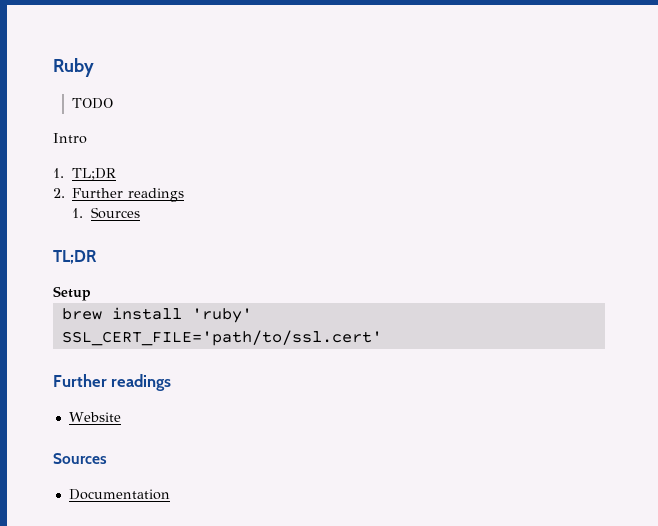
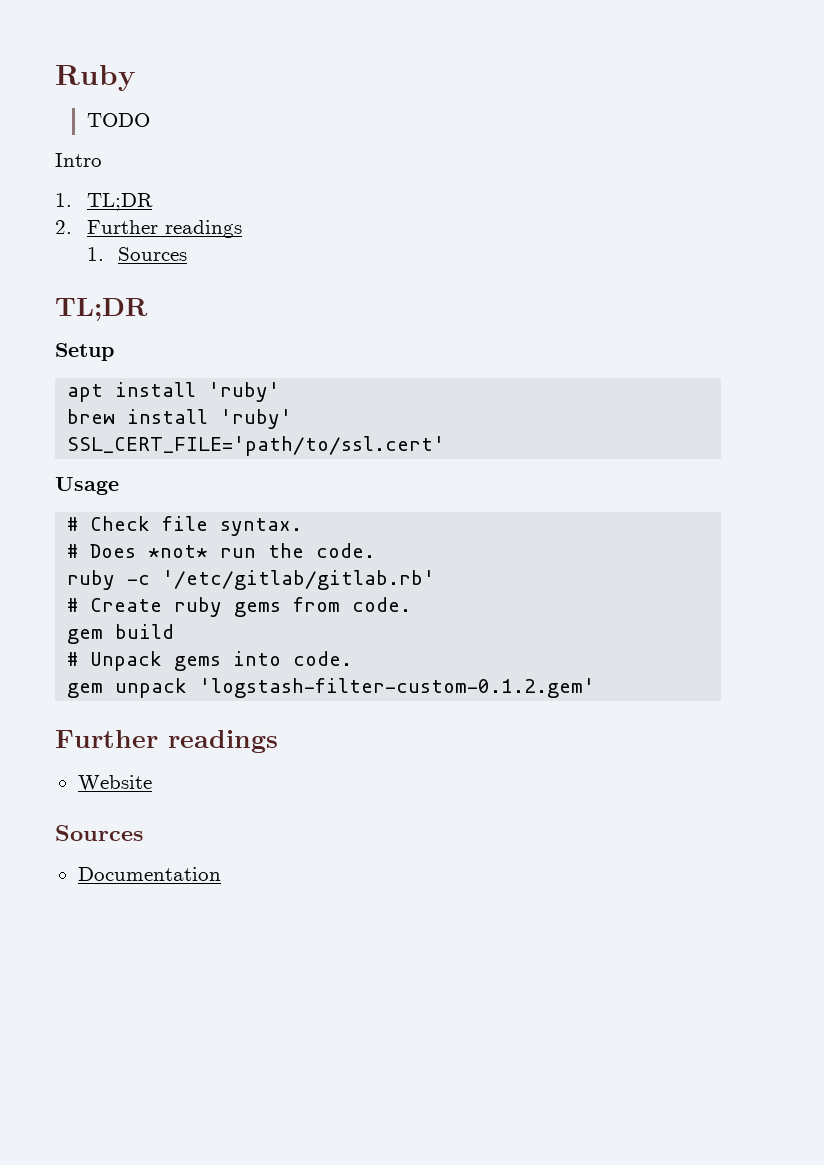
+ apt install 'ruby'
+ Usage
+ # Check file syntax.
+ # Does *not* run the code.
+ ruby -c '/etc/gitlab/gitlab.rb'
+ # Create ruby gems from code.
+ gem build
+ # Unpack gems into code.
+ gem unpack 'logstash-filter-custom-0.1.2.gem'

